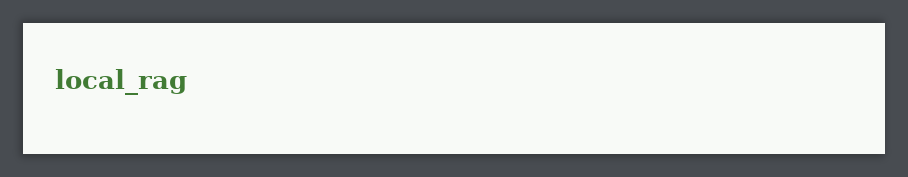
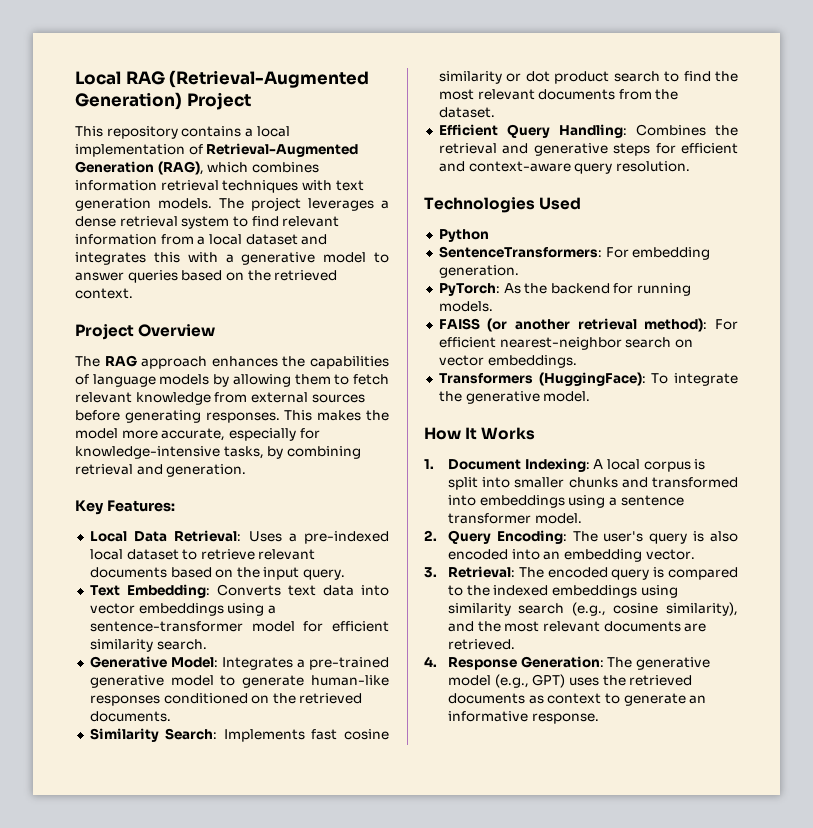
- local_rag
+ Local RAG (Retrieval-Augmented Generation) Project
+ This repository contains a local implementation of Retrieval-Augmented Generation (RAG), which combines information retrieval techniques with text generation models. The project leverages a dense retrieval system to find relevant information from a local dataset and integrates this with a generative model to answer queries based on the retrieved context.
+ Project Overview
+ The RAG approach enhances the capabilities of language models by allowing them to fetch relevant knowledge from external sources before generating responses. This makes the model more accurate, especially for knowledge-intensive tasks, by combining retrieval and generation.
+ Key Features:
+ Local Data Retrieval: Uses a pre-indexed local dataset to retrieve relevant documents based on the input query.
+ Text Embedding: Converts text data into vector embeddings using a sentence-transformer model for efficient similarity search.
+ Generative Model: Integrates a pre-trained generative model to generate human-like responses conditioned on the retrieved documents.
+ Similarity Search: Implements fast cosine similarity or dot product search to find the most relevant documents from the dataset.
+ Efficient Query Handling: Combines the retrieval and generative steps for efficient and context-aware query resolution.
+ Technologies Used
+ Python
+ SentenceTransformers: For embedding generation.
+ PyTorch: As the backend for running models.
+ FAISS (or another retrieval method): For efficient nearest-neighbor search on vector embeddings.
+ Transformers (HuggingFace): To integrate the generative model.
+ How It Works
+ 1. Document Indexing: A local corpus is split into smaller chunks and transformed into embeddings using a sentence transformer model.
+ 2. Query Encoding: The user's query is also encoded into an embedding vector.
+ 3. Retrieval: The encoded query is compared to the indexed embeddings using similarity search (e.g., cosine similarity), and the most relevant documents are retrieved.
+ 4. Response Generation: The generative model (e.g., GPT) uses the retrieved documents as context to generate an informative response.

